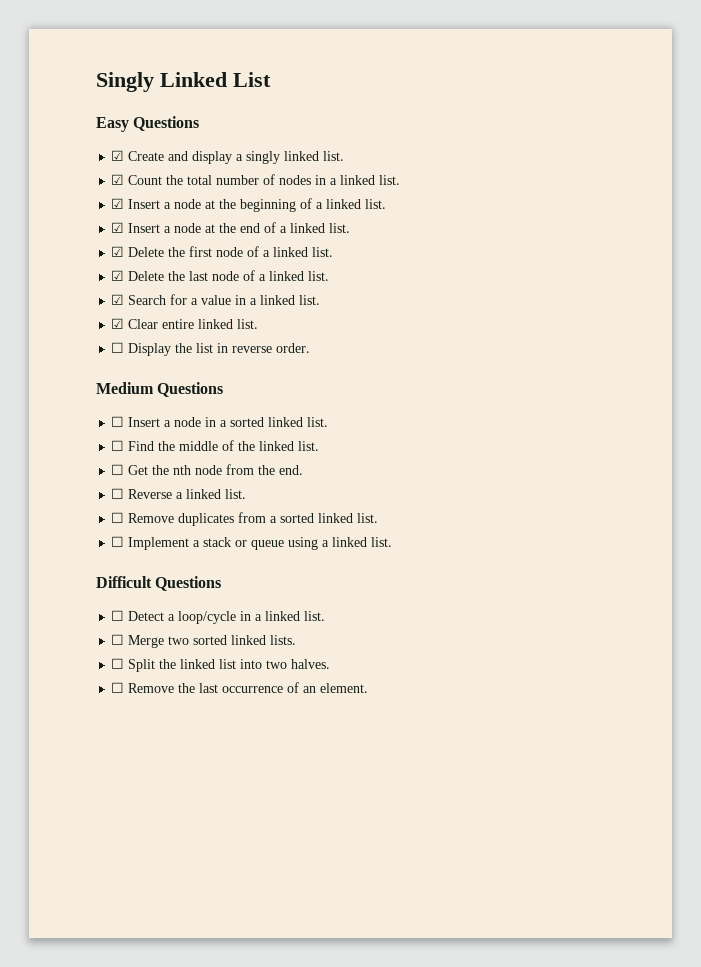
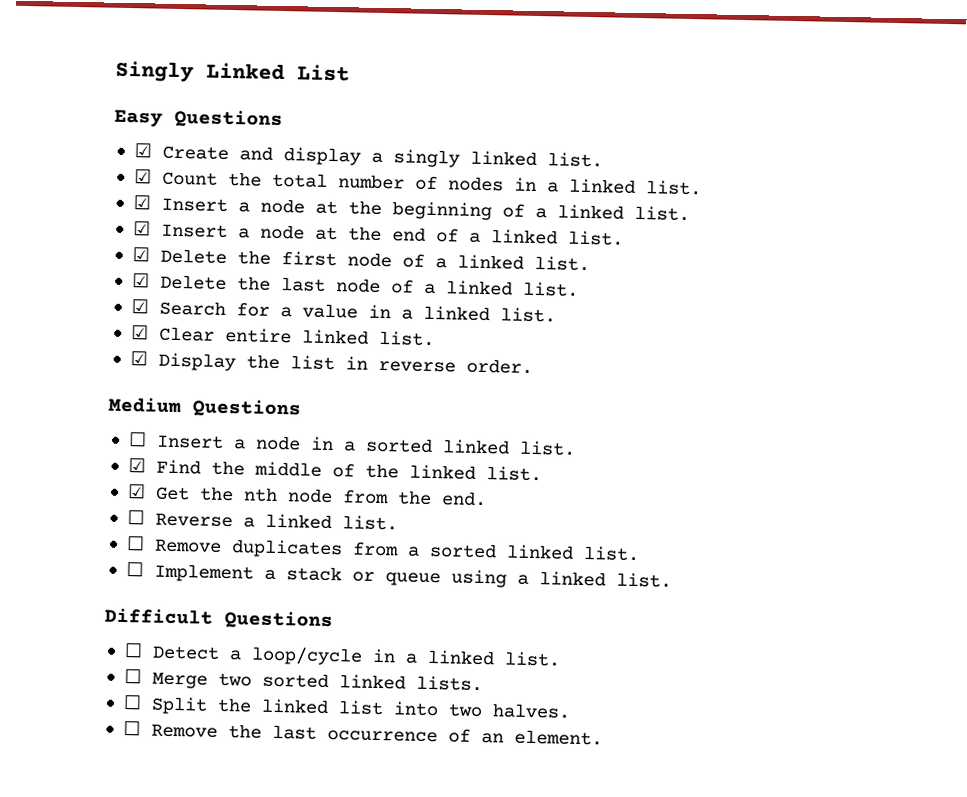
- ☐ Display the list in reverse order.
+ ☑ Display the list in reverse order.
- ☐ Find the middle of the linked list.
+ ☑ Find the middle of the linked list.
- ☐ Get the nth node from the end.
+ ☑ Get the nth node from the end.

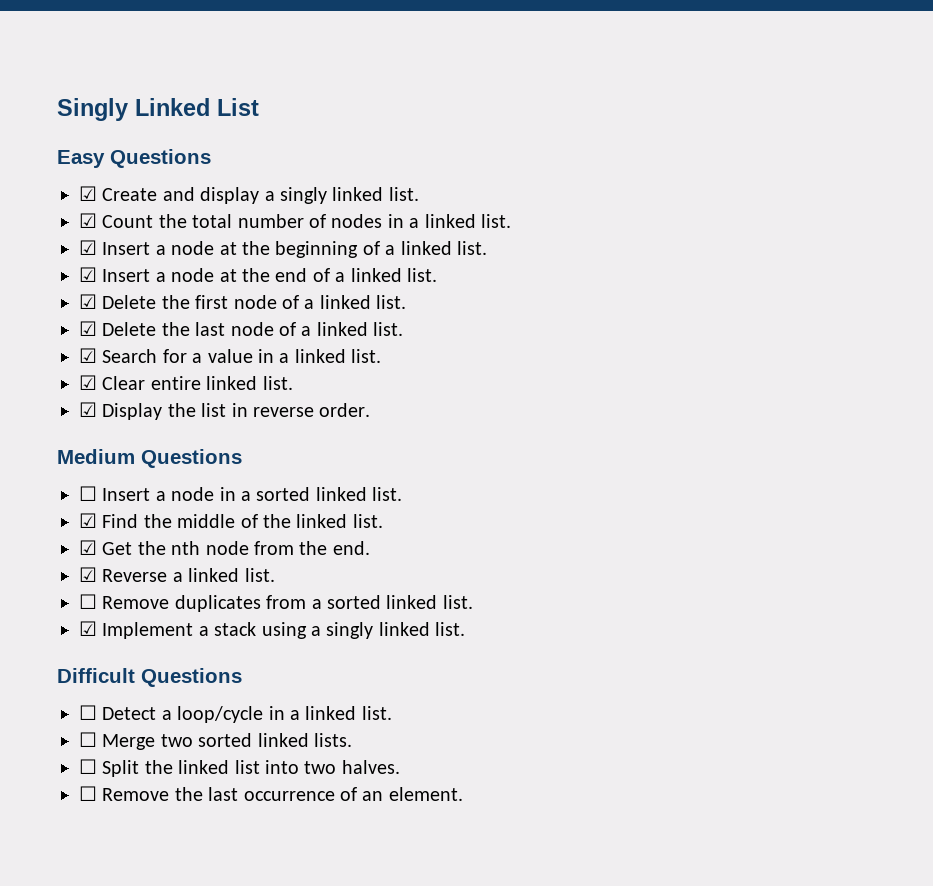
- ☐ Reverse a linked list.
+ ☑ Reverse a linked list.
- ☐ Implement a stack or queue using a linked list.
+ ☑ Implement a stack using a singly linked list.

